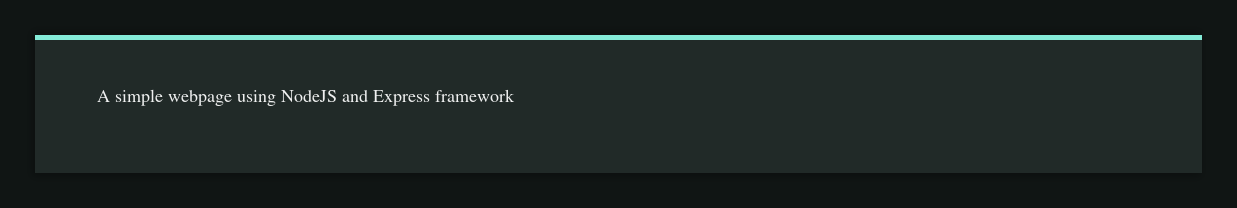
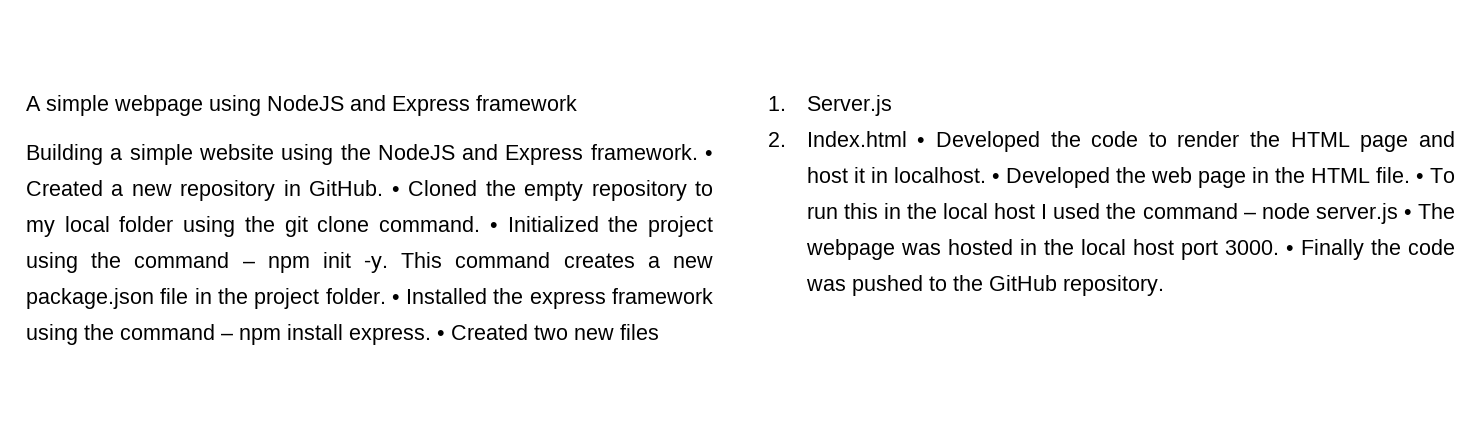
+ Building a simple website using the NodeJS and Express framework. • Created a new repository in GitHub. • Cloned the empty repository to my local folder using the git clone command. • Initialized the project using the command – npm init -y. This command creates a new package.json file in the project folder. • Installed the express framework using the command – npm install express. • Created two new files
+ 1. Server.js
+ 2. Index.html • Developed the code to render the HTML page and host it in localhost. • Developed the web page in the HTML file. • To run this in the local host I used the command – node server.js • The webpage was hosted in the local host port 3000. • Finally the code was pushed to the GitHub repository.

